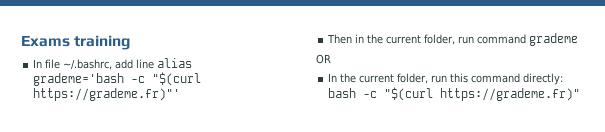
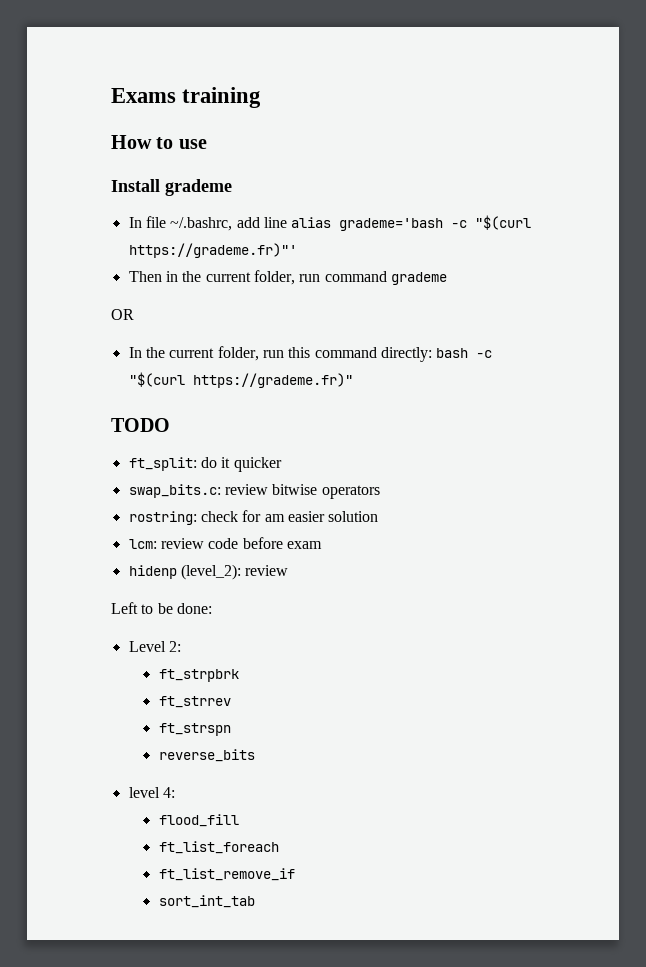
+ How to use
+ Install grademe
+ TODO
+ ft_split: do it quicker
+ swap_bits.c: review bitwise operators
+ rostring: check for am easier solution
+ lcm: review code before exam
+ hidenp (level_2): review
+ Left to be done:
+ Level 2:
+ ft_strpbrk
+ ft_strrev
+ ft_strspn
+ reverse_bits
+ level 4:
+ flood_fill
+ ft_list_foreach
+ ft_list_remove_if
+ sort_int_tab

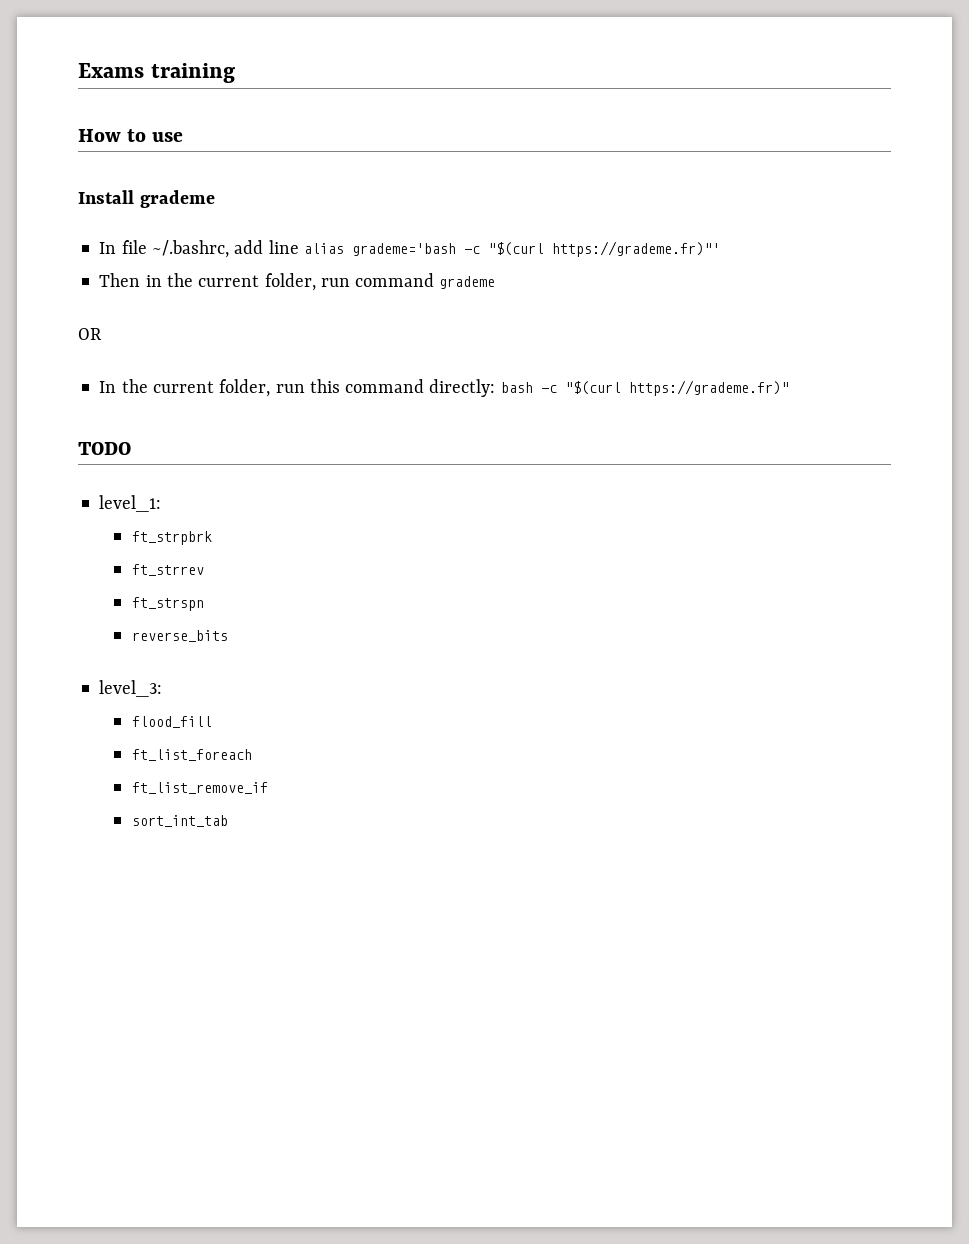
- ft_split: do it quicker
- swap_bits.c: review bitwise operators
- rostring: check for am easier solution
- lcm: review code before exam
- hidenp (level_2): review
- Left to be done:
- Level 2:
+ level_1:
- level 4:
+ level_3:

